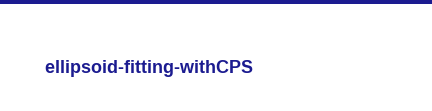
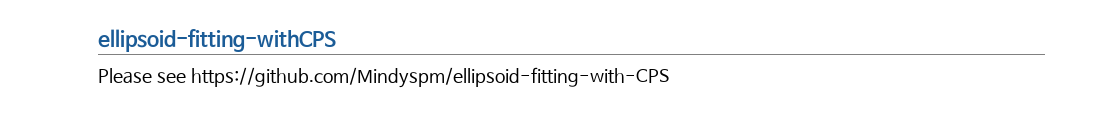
+ Please see https://github.com/Mindyspm/ellipsoid-fitting-with-CPS

